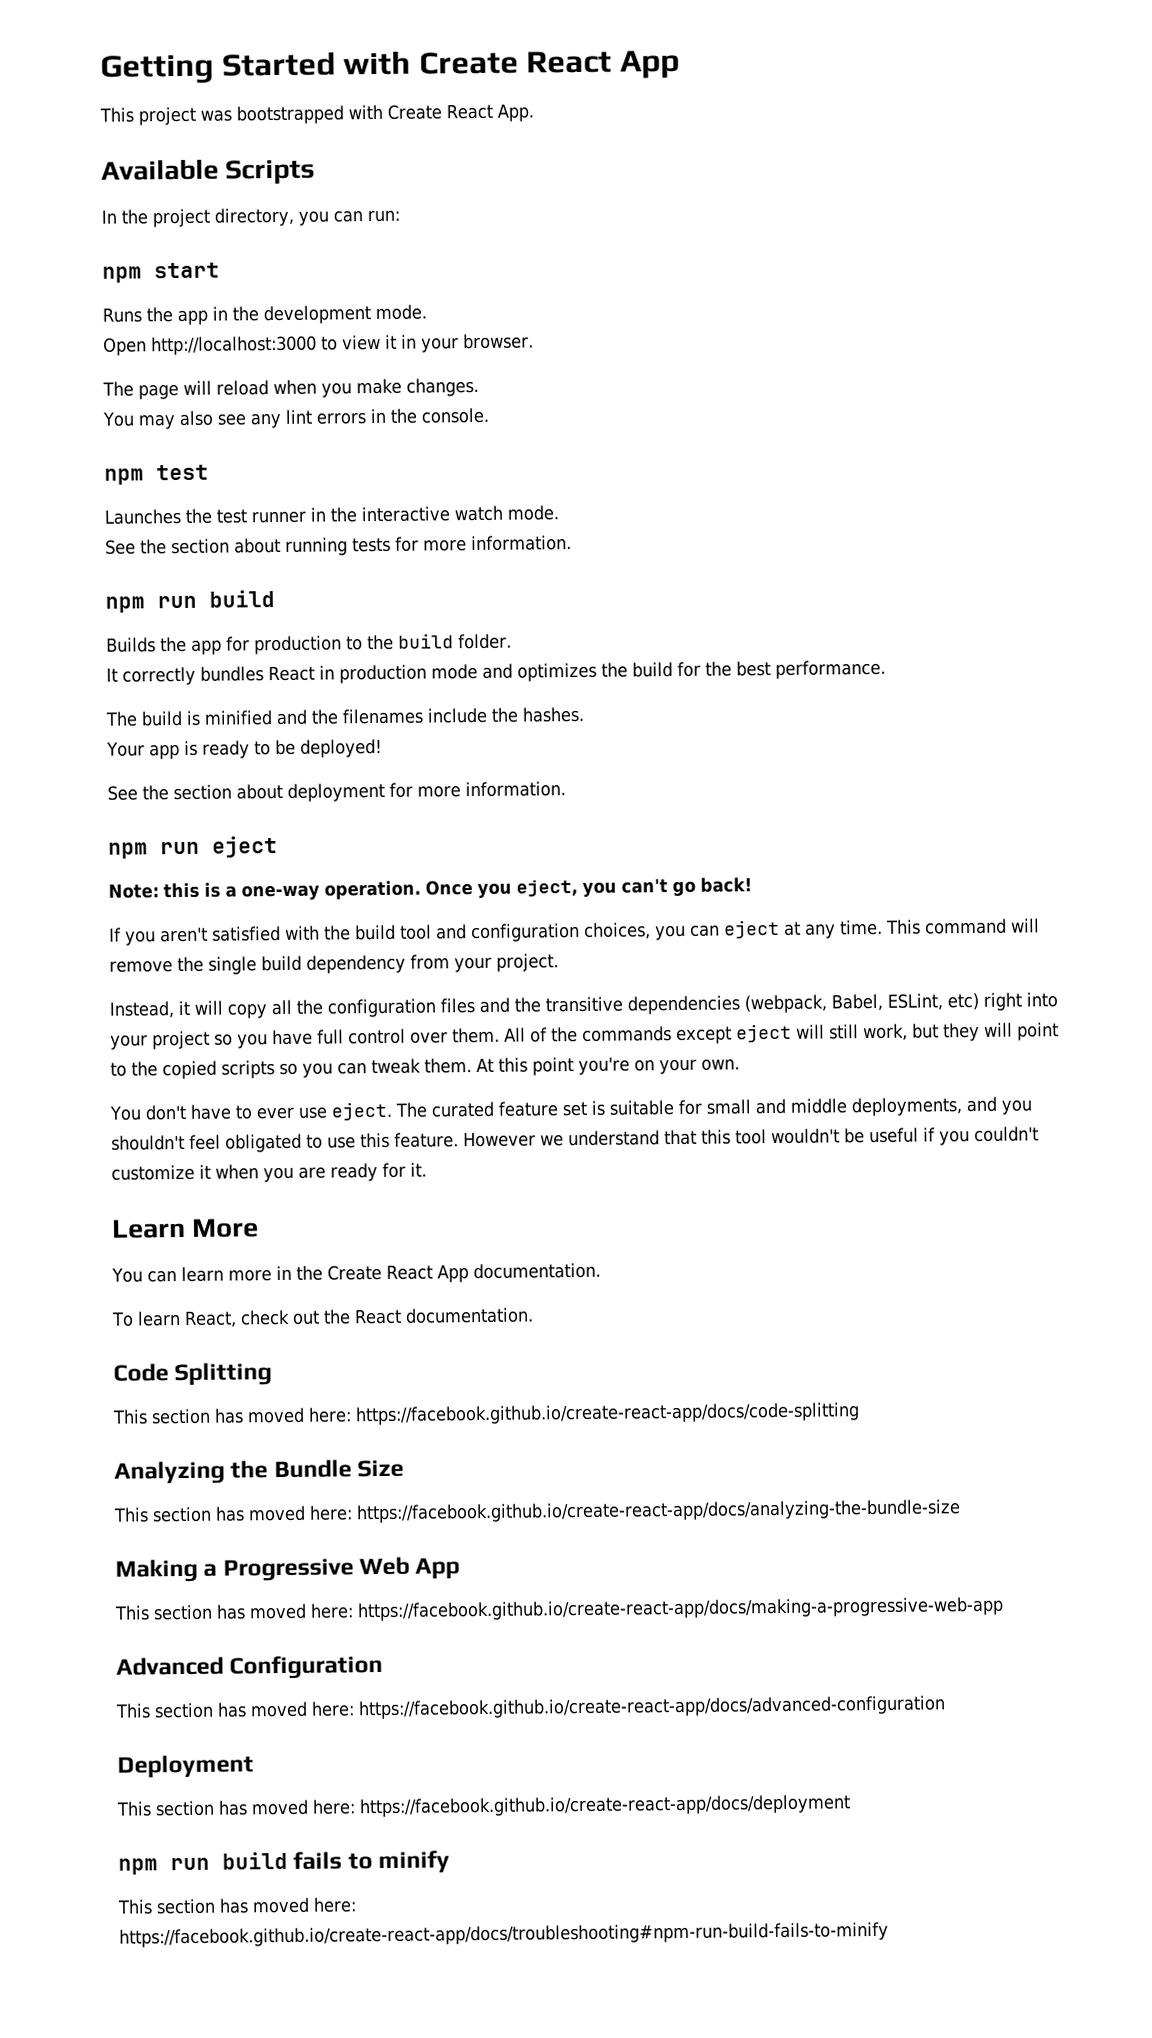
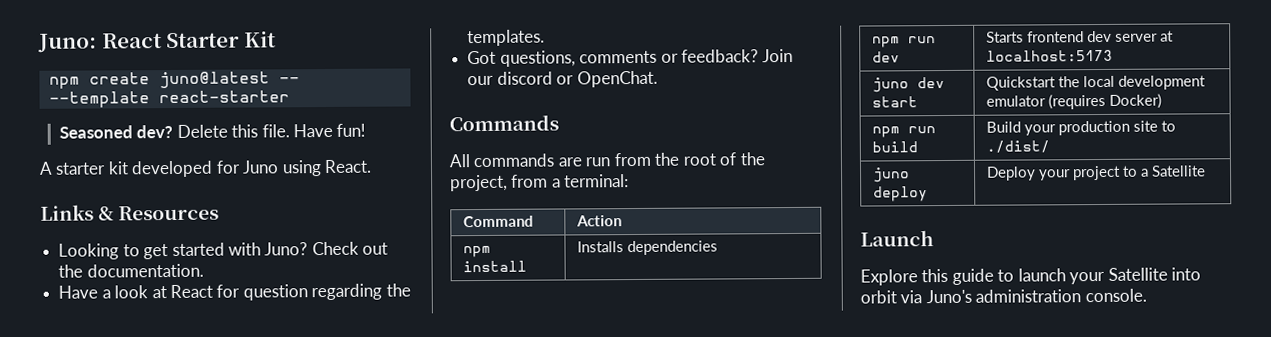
- Getting Started with Create React App
- This project was bootstrapped with Create React App.
- Available Scripts
- In the project directory, you can run:
- npm start
- Runs the app in the development mode.
- Open http://localhost:3000 to view it in your browser.
- The page will reload when you make changes.
- You may also see any lint errors in the console.
- npm test
- Launches the test runner in the interactive watch mode.
- See the section about running tests for more information.
- npm run build
- Builds the app for production to the build folder.
- It correctly bundles React in production mode and optimizes the build for the best performance.
- The build is minified and the filenames include the hashes.
- Your app is ready to be deployed!
- See the section about deployment for more information.
- npm run eject
- Note: this is a one-way operation. Once you eject, you can't go back!
- If you aren't satisfied with the build tool and configuration choices, you can eject at any time. This command will remove the single build dependency from your project.
- Instead, it will copy all the configuration files and the transitive dependencies (webpack, Babel, ESLint, etc) right into your project so you have full control over them. All of the commands except eject will still work, but they will point to the copied scripts so you can tweak them. At this point you're on your own.
- You don't have to ever use eject. The curated feature set is suitable for small and middle deployments, and you shouldn't feel obligated to use this feature. However we understand that this tool wouldn't be useful if you couldn't customize it when you are ready for it.
- Learn More
- You can learn more in the Create React App documentation.
- To learn React, check out the React documentation.
- Code Splitting
- This section has moved here: https://facebook.github.io/create-react-app/docs/code-splitting
- Analyzing the Bundle Size
- This section has moved here: https://facebook.github.io/create-react-app/docs/analyzing-the-bundle-size
- Making a Progressive Web App
- This section has moved here: https://facebook.github.io/create-react-app/docs/making-a-progressive-web-app
- Advanced Configuration
- This section has moved here: https://facebook.github.io/create-react-app/docs/advanced-configuration
- Deployment
- This section has moved here: https://facebook.github.io/create-react-app/docs/deployment
- npm run build fails to minify
- This section has moved here: https://facebook.github.io/create-react-app/docs/troubleshooting#npm-run-build-fails-to-minify
+ Juno: React Starter Kit
+ npm create juno@latest -- --template react-starter
+ Seasoned dev? Delete this file. Have fun!
+ A starter kit developed for Juno using React.
+ Links & Resources
+ Looking to get started with Juno? Check out the documentation.
+ Have a look at React for question regarding the templates.
+ Got questions, comments or feedback? Join our discord or OpenChat.
+ Commands
+ All commands are run from the root of the project, from a terminal:
+ Command | Action
+ npm install | Installs dependencies
+ npm run dev | Starts frontend dev server at localhost:5173
+ juno dev start | Quickstart the local development emulator (requires Docker)
+ npm run build | Build your production site to ./dist/
+ juno deploy | Deploy your project to a Satellite
+ Launch
+ Explore this guide to launch your Satellite into orbit via Juno's administration console.

